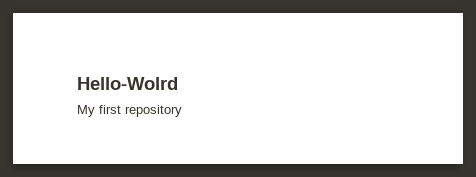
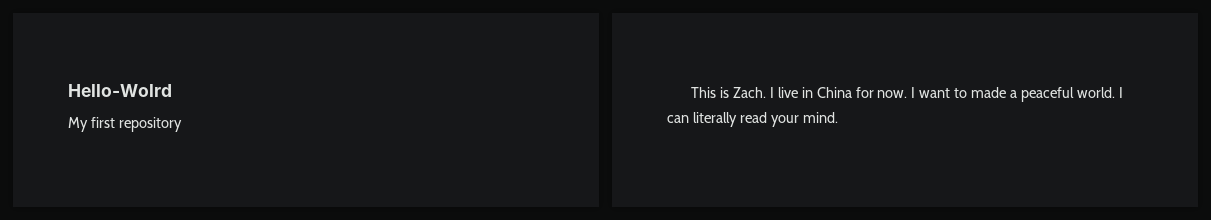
+ This is Zach. I live in China for now. I want to made a peaceful world. I can literally read your mind.

